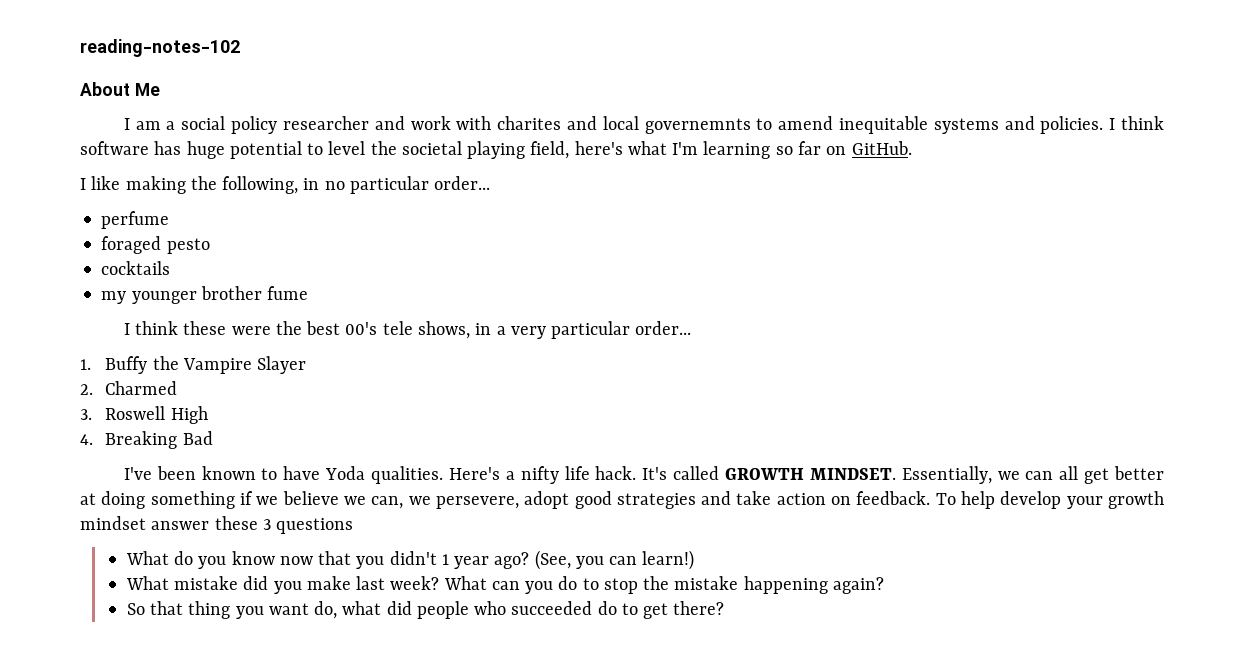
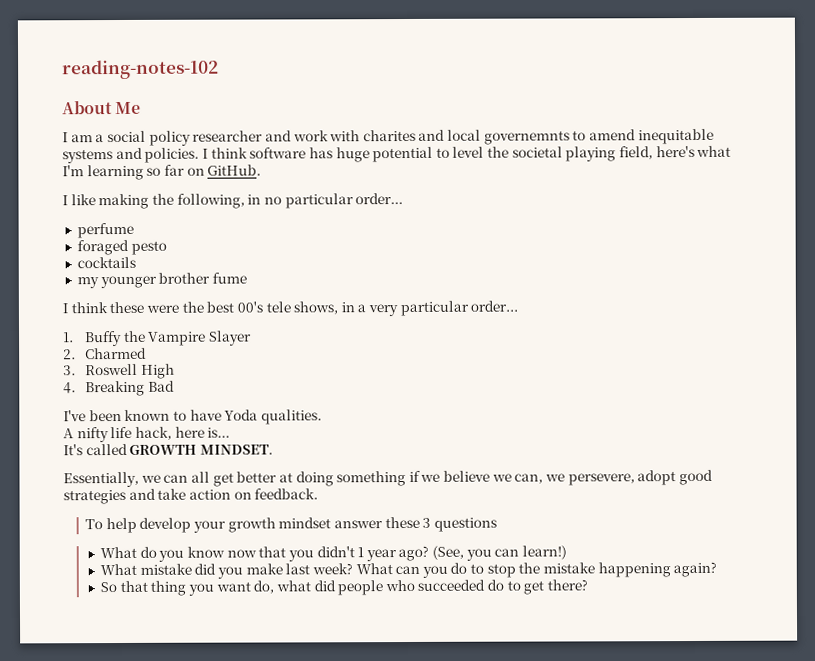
- I've been known to have Yoda qualities. Here's a nifty life hack. It's called GROWTH MINDSET. Essentially, we can all get better at doing something if we believe we can, we persevere, adopt good strategies and take action on feedback. To help develop your growth mindset answer these 3 questions
+ I've been known to have Yoda qualities.
+ A nifty life hack, here is...
+ It's called GROWTH MINDSET.
+ Essentially, we can all get better at doing something if we believe we can, we persevere, adopt good strategies and take action on feedback.
+ To help develop your growth mindset answer these 3 questions

